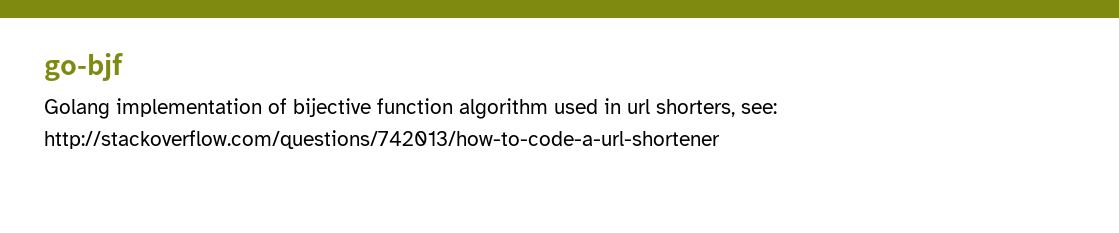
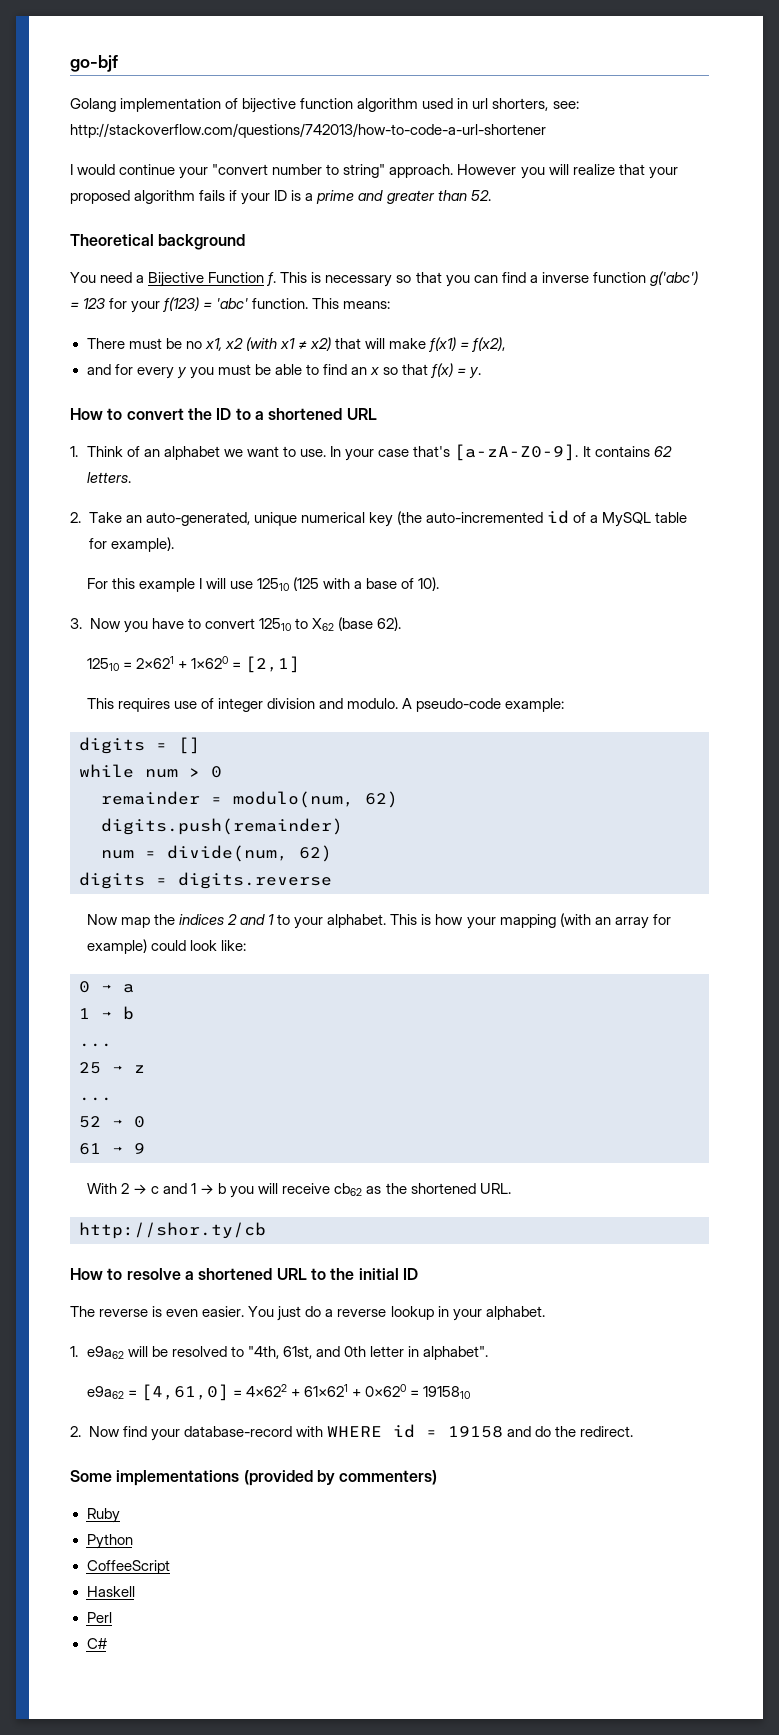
+ I would continue your "convert number to string" approach. However you will realize that your proposed algorithm fails if your ID is a prime and greater than 52.
+ Theoretical background
+ You need a Bijective Function f. This is necessary so that you can find a inverse function g('abc') = 123 for your f(123) = 'abc' function. This means:
+ There must be no x1, x2 (with x1 ≠ x2) that will make f(x1) = f(x2),
+ and for every y you must be able to find an x so that f(x) = y.
+ How to convert the ID to a shortened URL
+ 1. Think of an alphabet we want to use. In your case that's [a-zA-Z0-9]. It contains 62 letters.
+ 2. Take an auto-generated, unique numerical key (the auto-incremented id of a MySQL table for example).
+ For this example I will use 12510 (125 with a base of 10).
+ 3. Now you have to convert 12510 to X62 (base 62).
+ 12510 = 2×621 + 1×620 = [2,1]
+ This requires use of integer division and modulo. A pseudo-code example:
+ digits = []
+ while num > 0
+ remainder = modulo(num, 62)
+ digits.push(remainder)
+ num = divide(num, 62)
+ digits = digits.reverse
+ Now map the indices 2 and 1 to your alphabet. This is how your mapping (with an array for example) could look like:
+ 0 → a
+ 1 → b
+ ...
+ 25 → z
+ ...
+ 52 → 0
+ 61 → 9
+ With 2 → c and 1 → b you will receive cb62 as the shortened URL.
+ http://shor.ty/cb
+ How to resolve a shortened URL to the initial ID
+ The reverse is even easier. You just do a reverse lookup in your alphabet.
+ 1. e9a62 will be resolved to "4th, 61st, and 0th letter in alphabet".
+ e9a62 = [4,61,0] = 4×622 + 61×621 + 0×620 = 1915810
+ 2. Now find your database-record with WHERE id = 19158 and do the redirect.
+ Some implementations (provided by commenters)
+ Ruby
+ Python
+ CoffeeScript
+ Haskell
+ Perl
+ C#

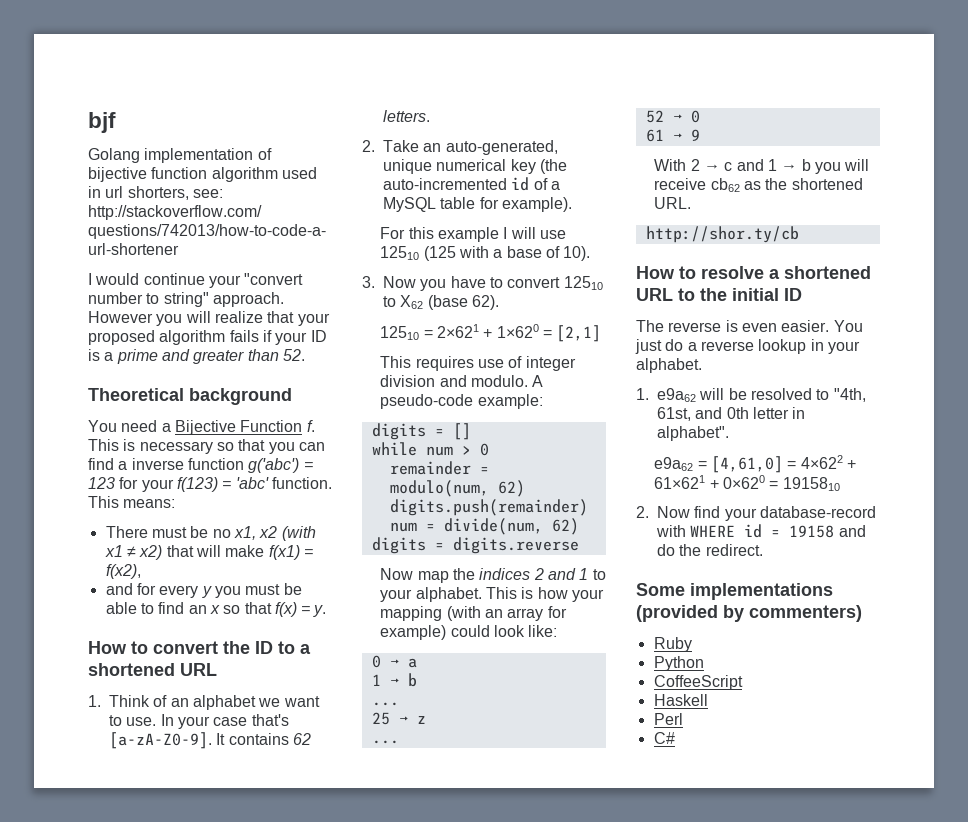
- go-bjf
+ bjf

